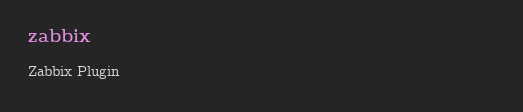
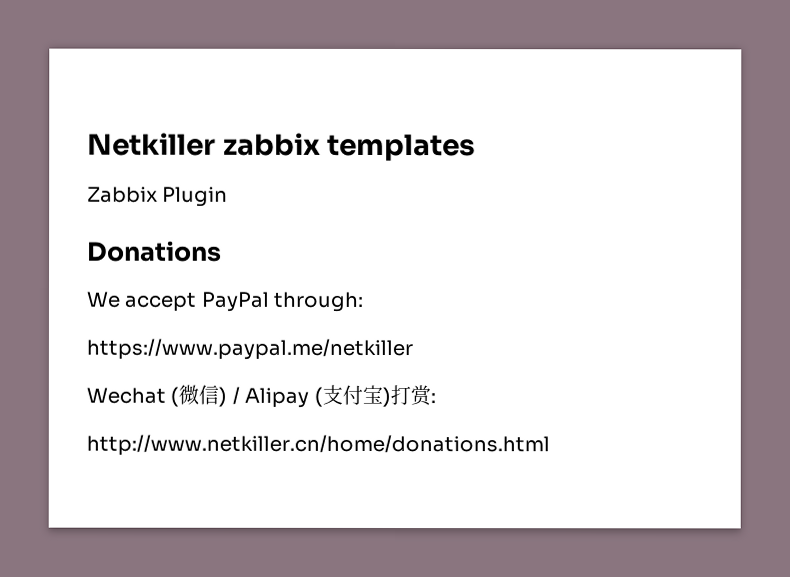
- zabbix
+ Netkiller zabbix templates
+ Donations
+ We accept PayPal through:
+ https://www.paypal.me/netkiller
+ Wechat (微信) / Alipay (支付宝)打赏:
+ http://www.netkiller.cn/home/donations.html

